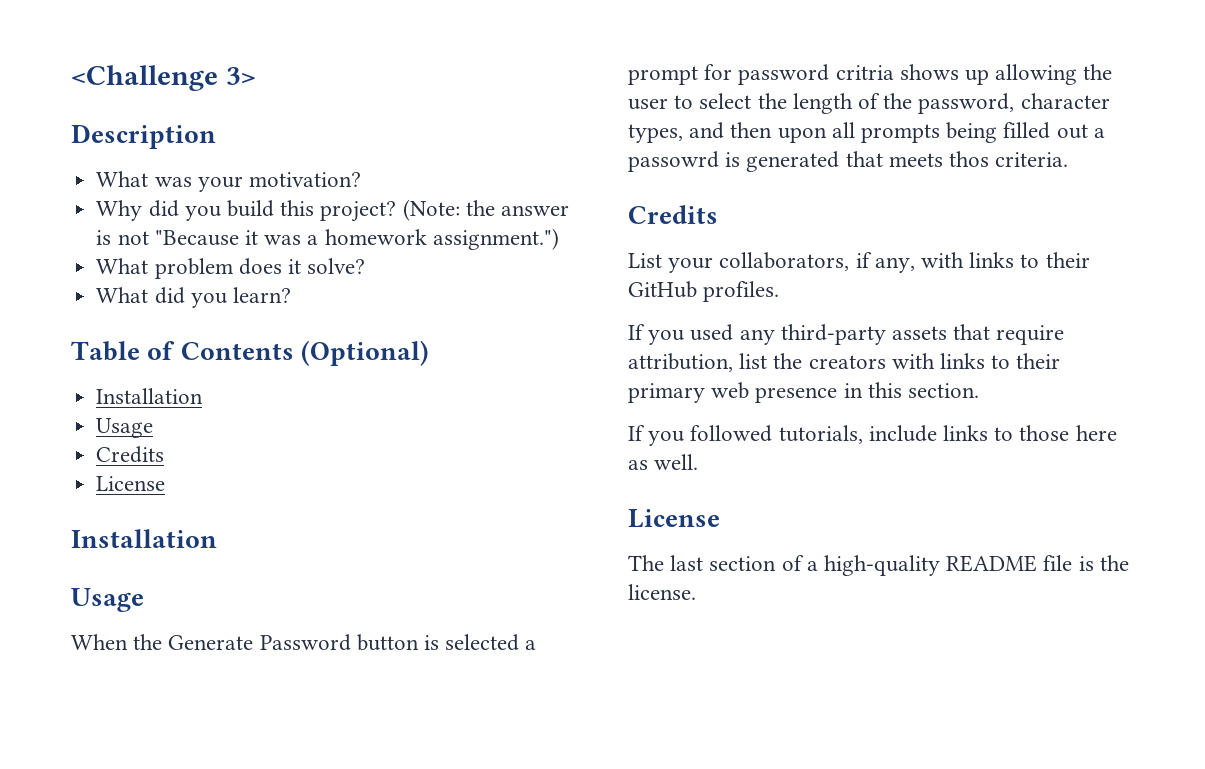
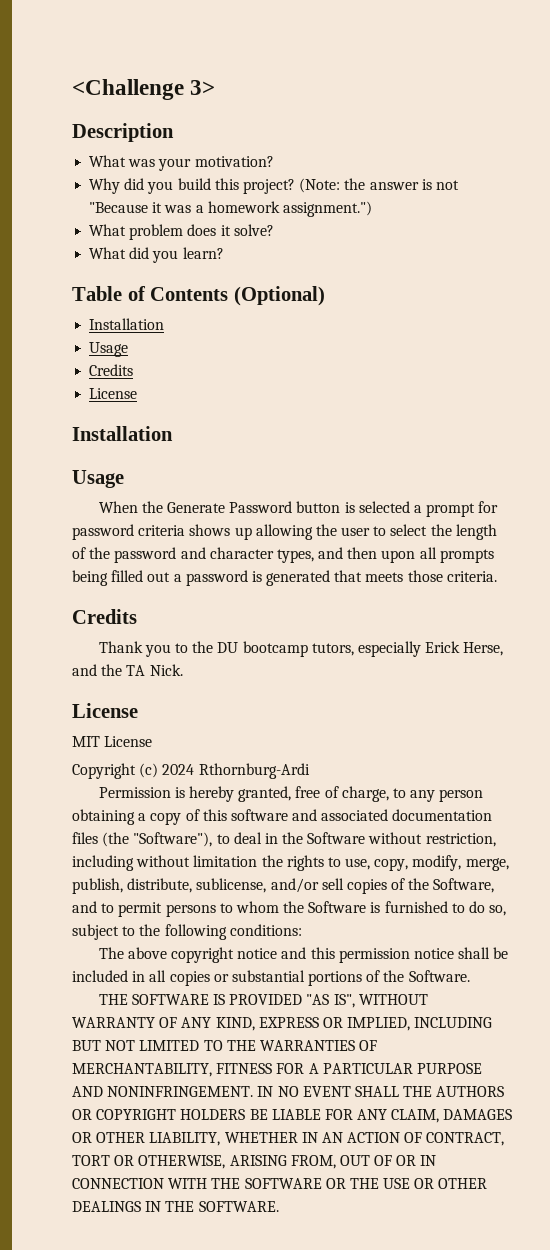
- When the Generate Password button is selected a prompt for password critria shows up allowing the user to select the length of the password, character types, and then upon all prompts being filled out a passowrd is generated that meets thos criteria.
+ When the Generate Password button is selected a prompt for password criteria shows up allowing the user to select the length of the password and character types, and then upon all prompts being filled out a password is generated that meets those criteria.
- List your collaborators, if any, with links to their GitHub profiles.
- If you used any third-party assets that require attribution, list the creators with links to their primary web presence in this section.
- If you followed tutorials, include links to those here as well.
+ Thank you to the DU bootcamp tutors, especially Erick Herse, and the TA Nick.
  License
- The last section of a high-quality README file is the license.
+ MIT License
+ Copyright (c) 2024 Rthornburg-Ardi
+ Permission is hereby granted, free of charge, to any person obtaining a copy of this software and associated documentation files (the "Software"), to deal in the Software without restriction, including without limitation the rights to use, copy, modify, merge, publish, distribute, sublicense, and/or sell copies of the Software, and to permit persons to whom the Software is furnished to do so, subject to the following conditions:
+ The above copyright notice and this permission notice shall be included in all copies or substantial portions of the Software.
+ THE SOFTWARE IS PROVIDED "AS IS", WITHOUT WARRANTY OF ANY KIND, EXPRESS OR IMPLIED, INCLUDING BUT NOT LIMITED TO THE WARRANTIES OF MERCHANTABILITY, FITNESS FOR A PARTICULAR PURPOSE AND NONINFRINGEMENT. IN NO EVENT SHALL THE AUTHORS OR COPYRIGHT HOLDERS BE LIABLE FOR ANY CLAIM, DAMAGES OR OTHER LIABILITY, WHETHER IN AN ACTION OF CONTRACT, TORT OR OTHERWISE, ARISING FROM, OUT OF OR IN CONNECTION WITH THE SOFTWARE OR THE USE OR OTHER DEALINGS IN THE SOFTWARE.

